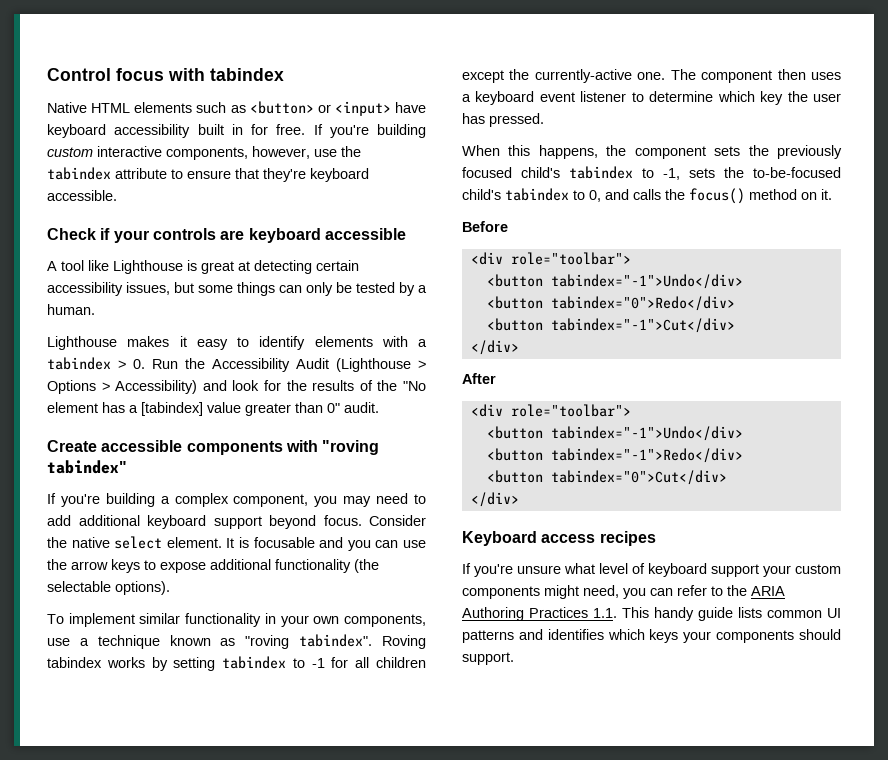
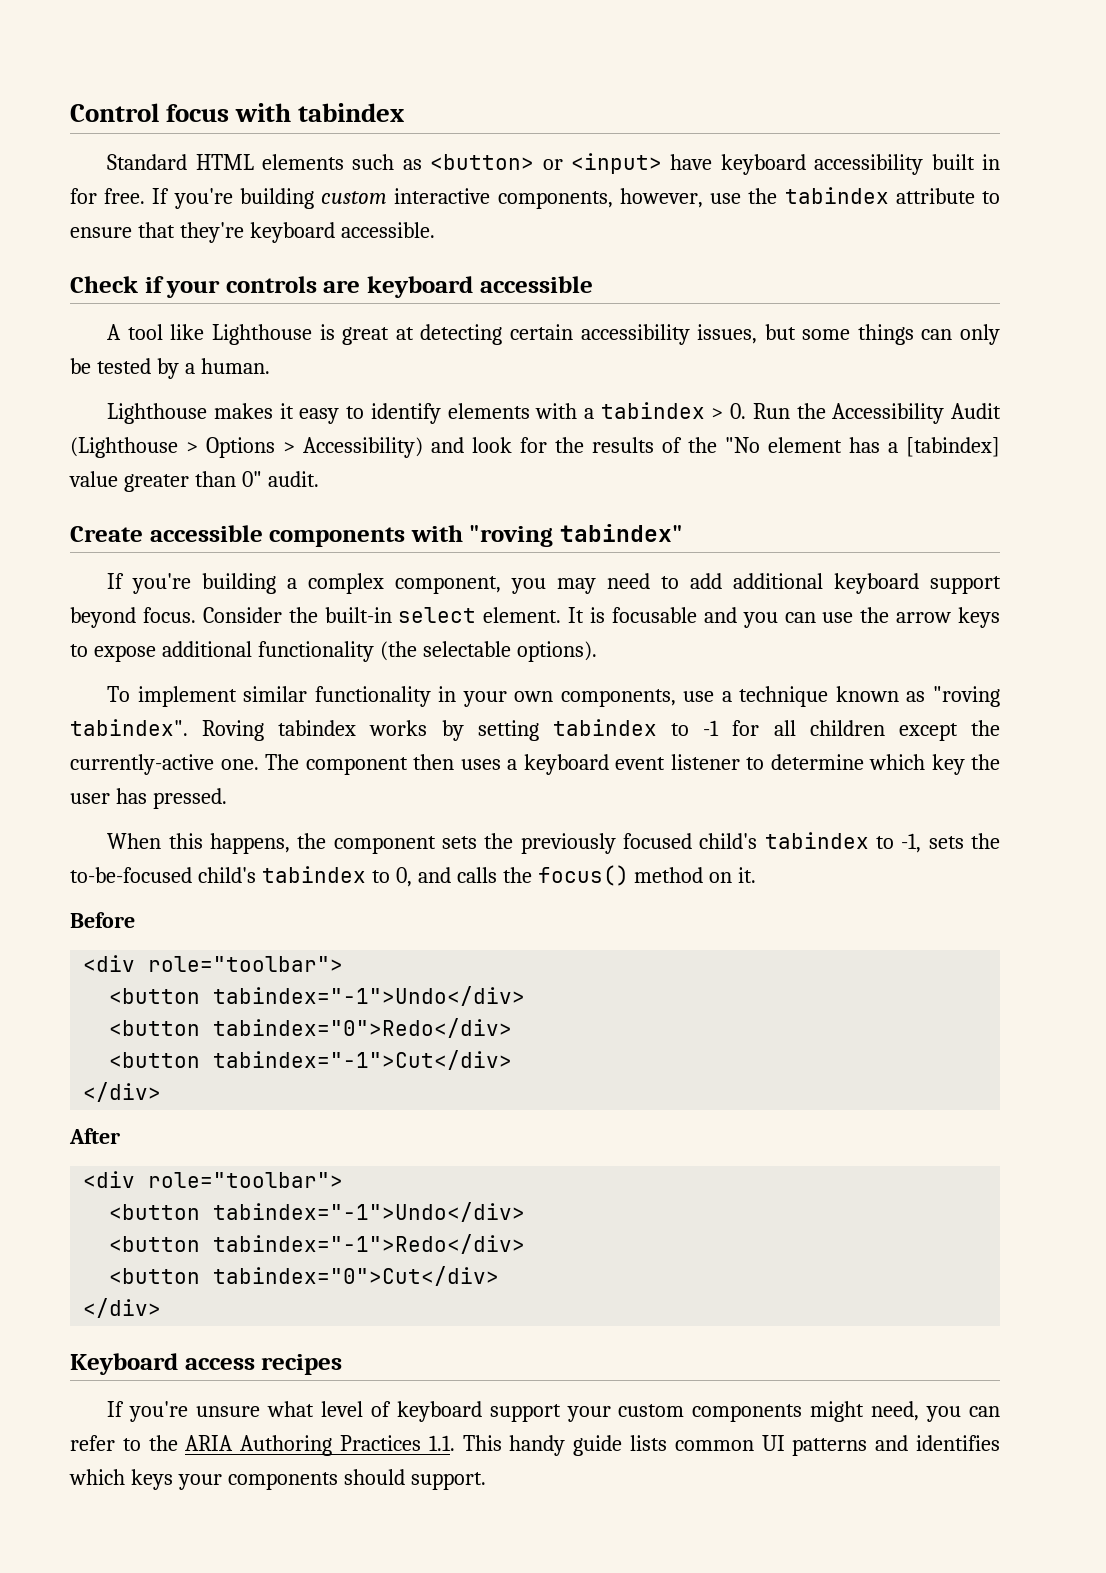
- Native HTML elements such as <button> or <input> have keyboard accessibility built in for free.
+ Standard HTML elements such as <button> or <input> have keyboard accessibility built in for free.
- Consider the native select element.
+ Consider the built-in select element.

